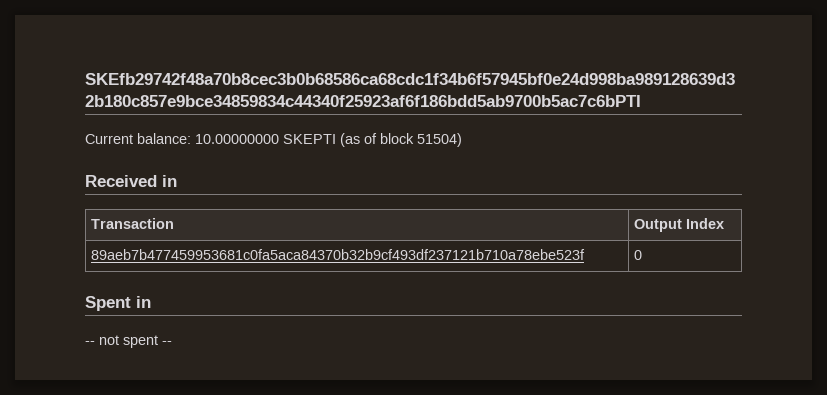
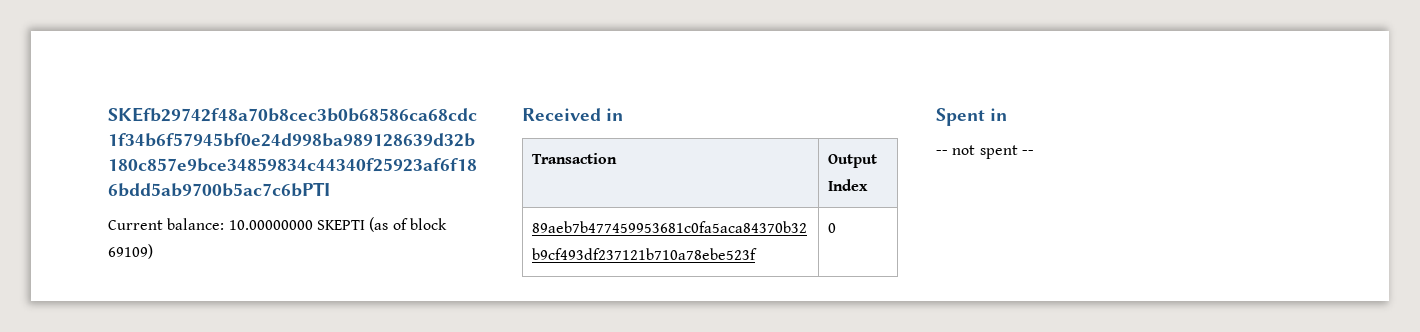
- Current balance: 10.00000000 SKEPTI (as of block 51504)
+ Current balance: 10.00000000 SKEPTI (as of block 69109)

